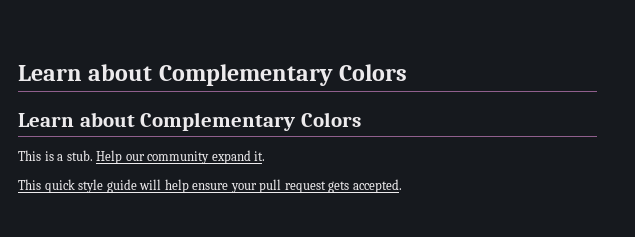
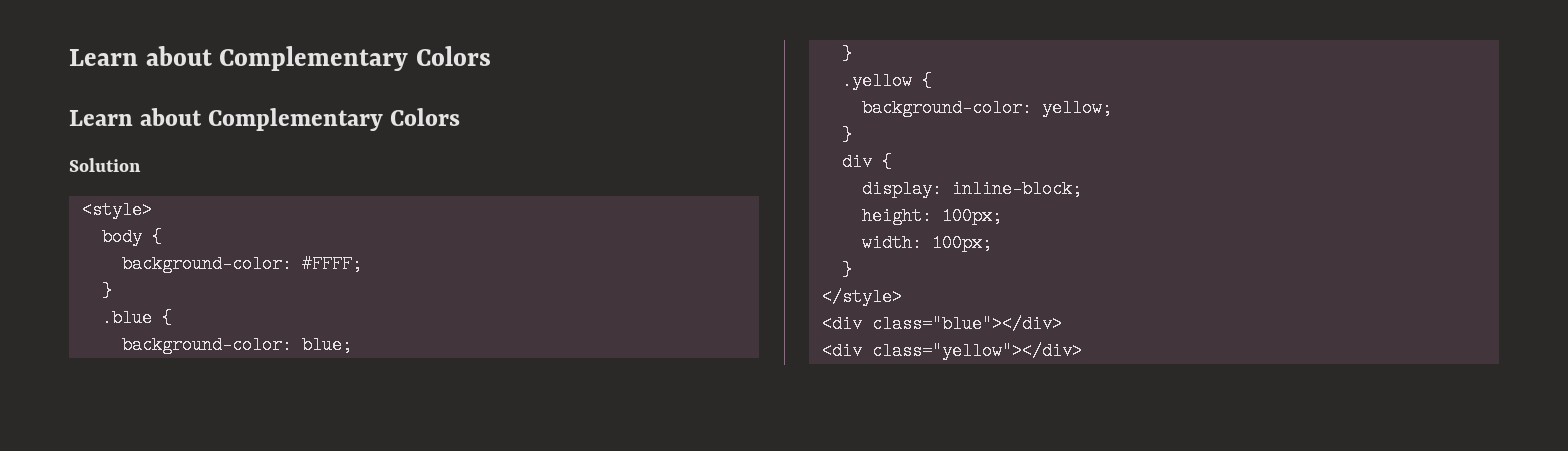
- This is a stub. Help our community expand it.
- This quick style guide will help ensure your pull request gets accepted.
+ Solution
+ <style>
+ body {
+ background-color: #FFFF;
+ }
+ .blue {
+ background-color: blue;
+ }
+ .yellow {
+ background-color: yellow;
+ }
+ div {
+ display: inline-block;
+ height: 100px;
+ width: 100px;
+ }
+ </style>
+ <div class="blue"></div>
+ <div class="yellow"></div>

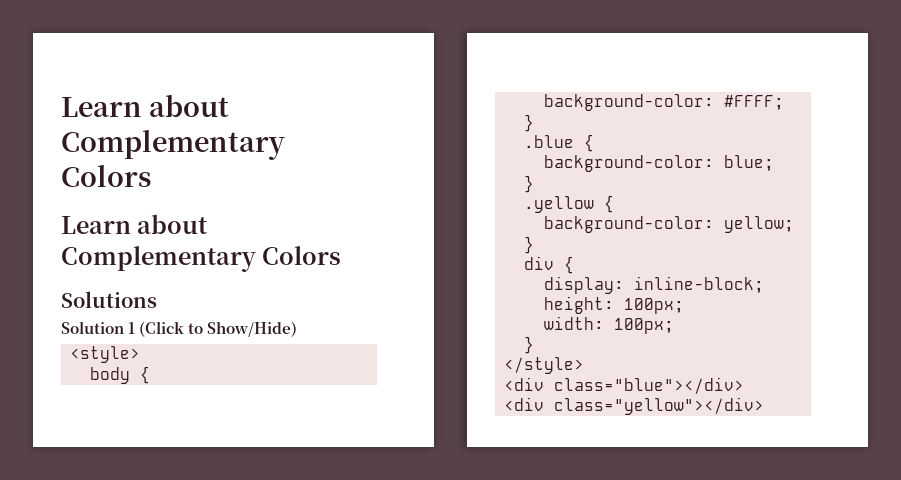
+ Solutions
- Solution
+ Solution 1 (Click to Show/Hide)

